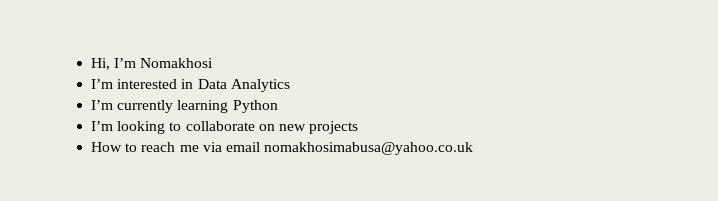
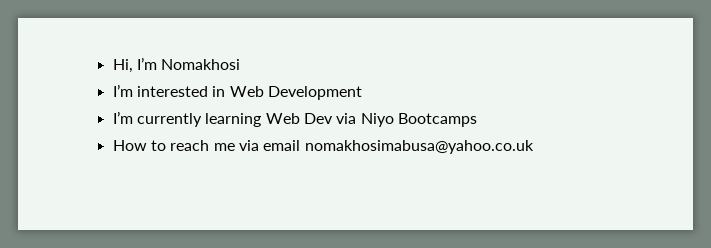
- I’m interested in Data Analytics
+ I’m interested in Web Development
- I’m currently learning Python
- I’m looking to collaborate on new projects
+ I’m currently learning Web Dev via Niyo Bootcamps

